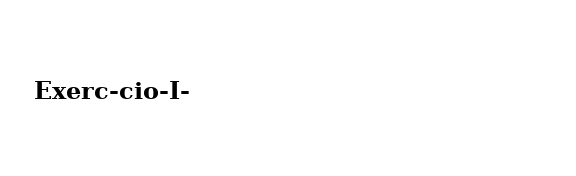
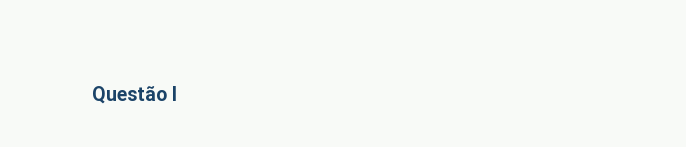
- Exerc-cio-I-
+ Questão I

